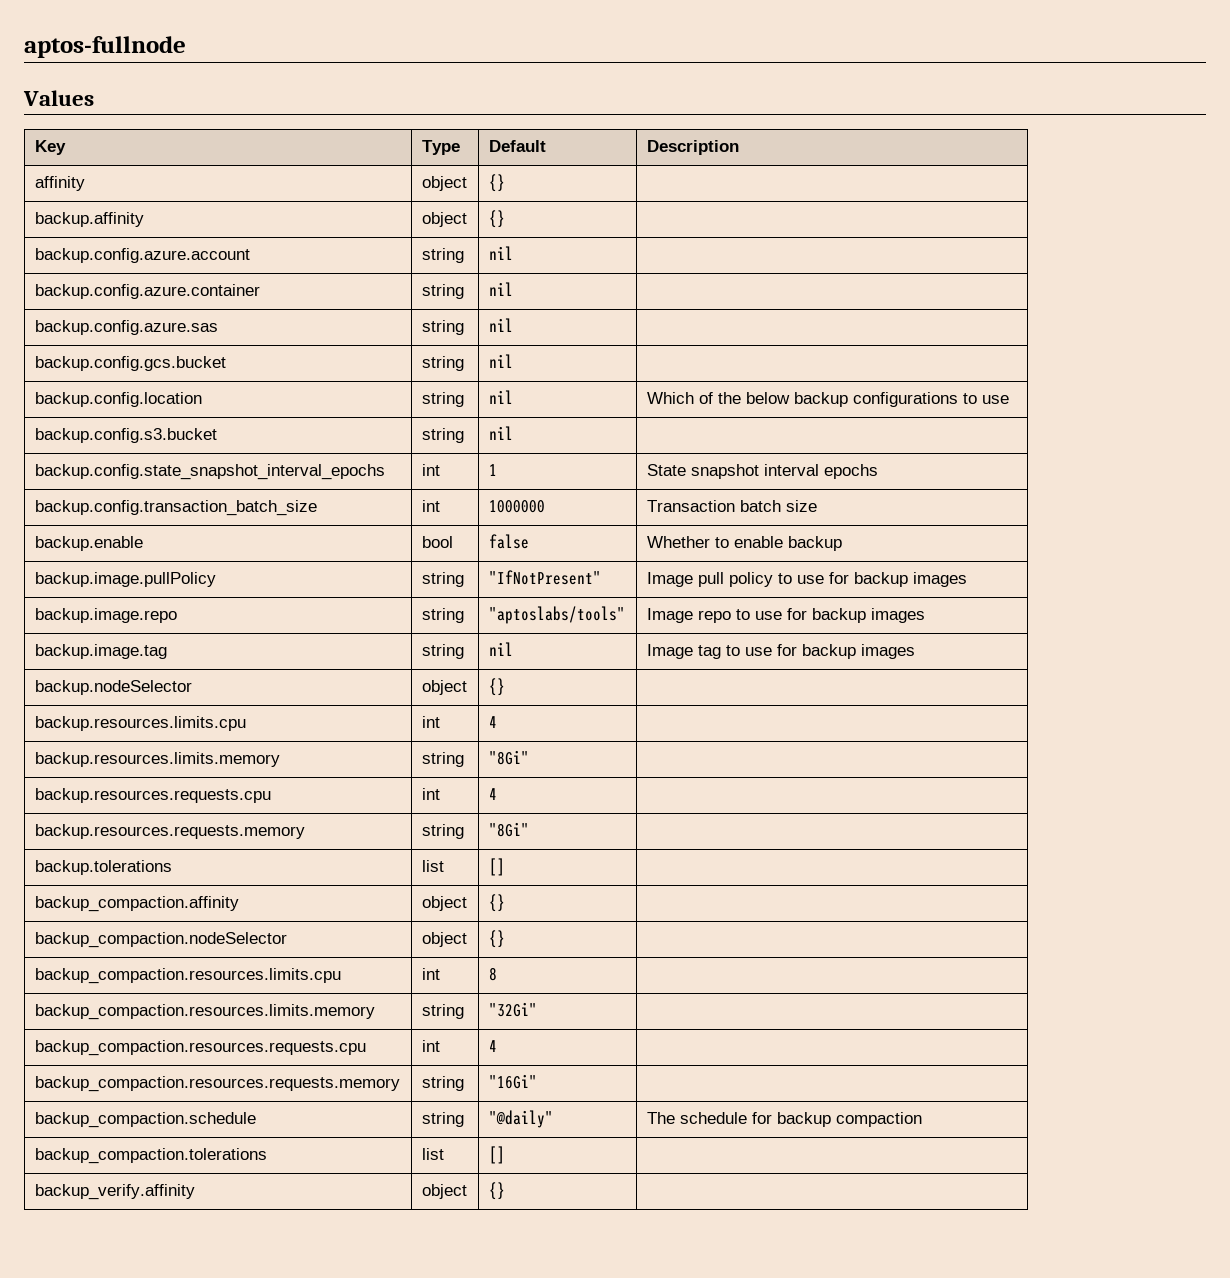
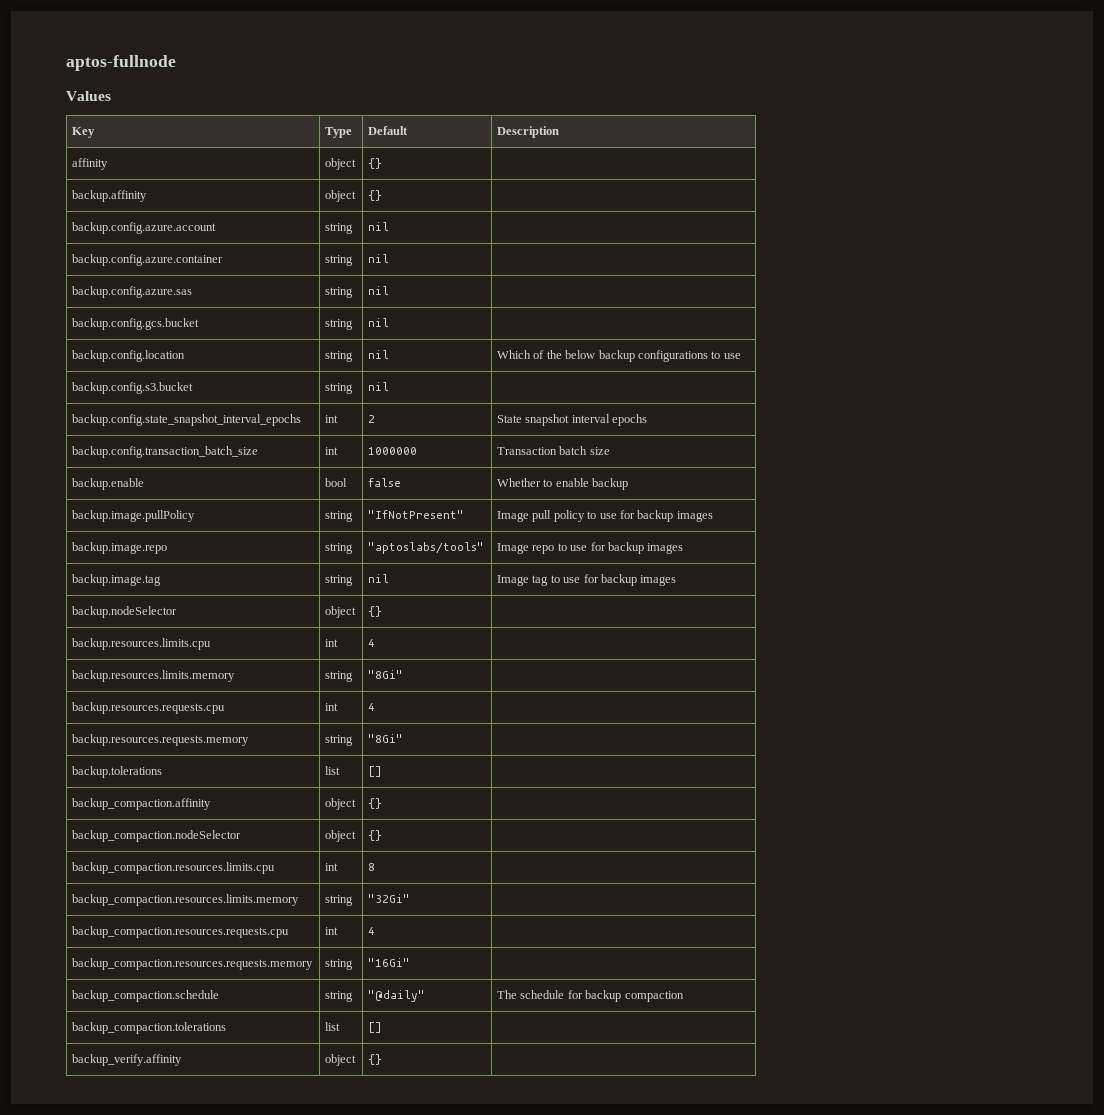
- backup.config.state_snapshot_interval_epochs | int | 1 | State snapshot interval epochs
+ backup.config.state_snapshot_interval_epochs | int | 2 | State snapshot interval epochs

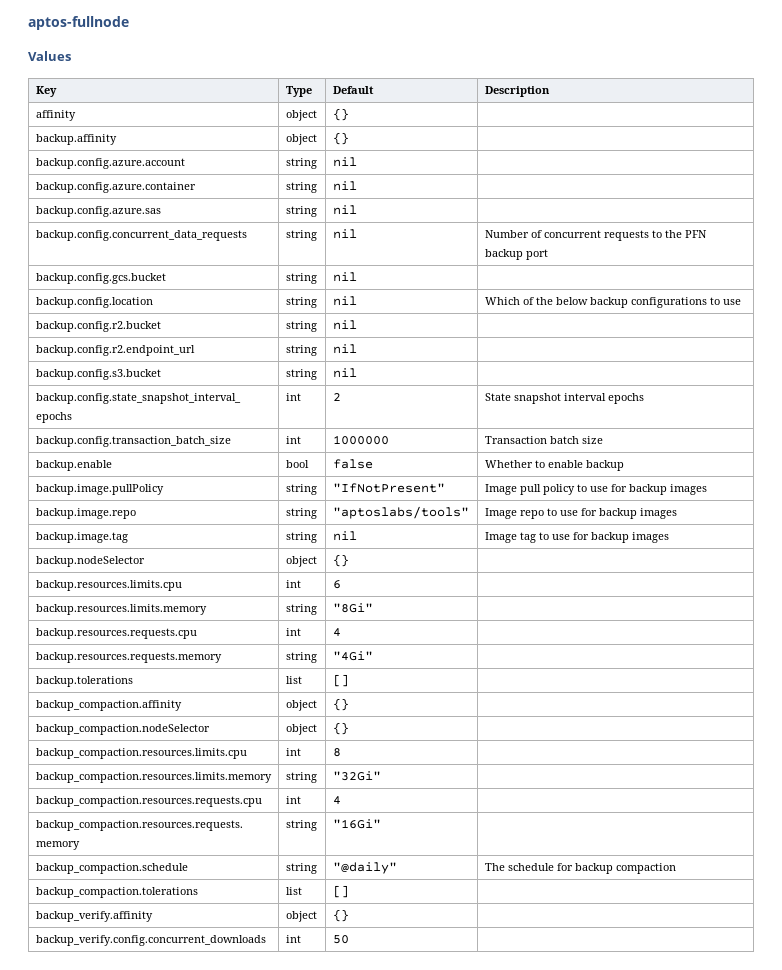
+ backup.config.concurrent_data_requests | string | nil | Number of concurrent requests to the PFN backup port
+ backup.config.r2.bucket | string | nil |
+ backup.config.r2.endpoint_url | string | nil |
- backup.resources.limits.cpu | int | 4 |
+ backup.resources.limits.cpu | int | 6 |
- backup.resources.requests.memory | string | "8Gi" |
+ backup.resources.requests.memory | string | "4Gi" |
+ backup_verify.config.concurrent_downloads | int | 50 |

